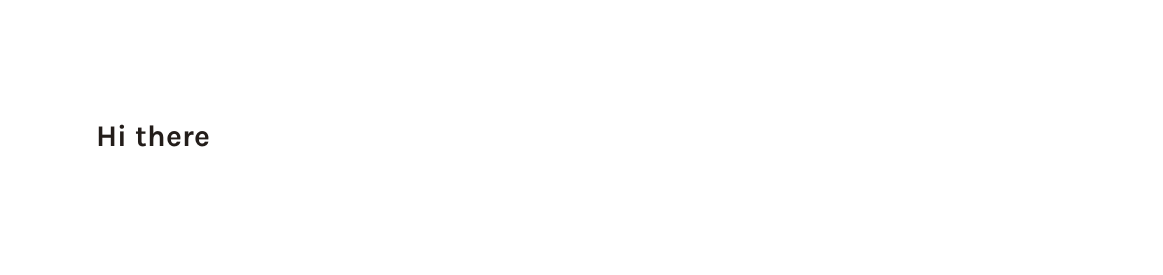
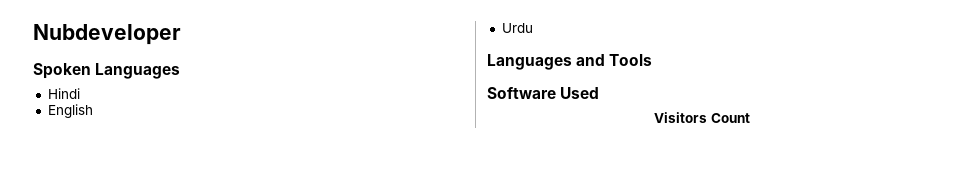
- Hi there
+ Nubdeveloper
+ Spoken Languages
+ Hindi
+ English
+ Urdu
+ Languages and Tools
+ Software Used
+ Visitors Count

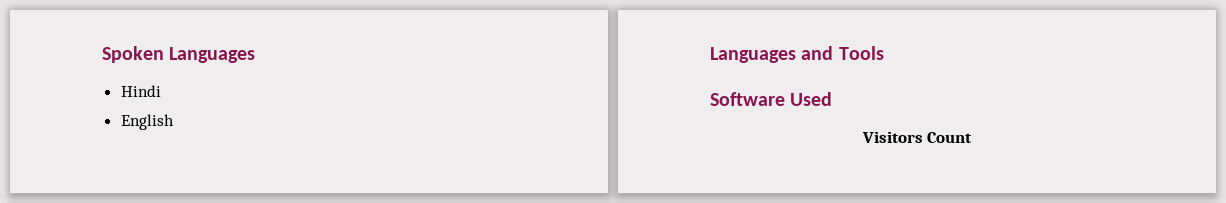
- Nubdeveloper
- Urdu

